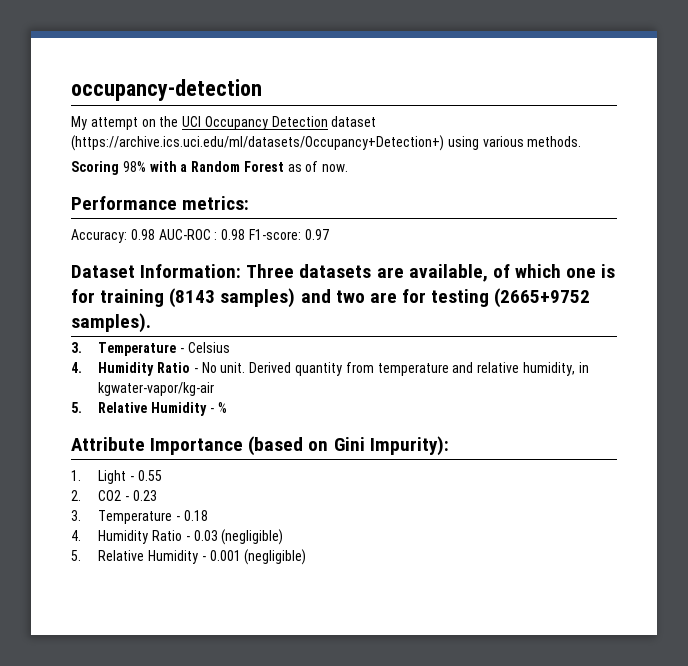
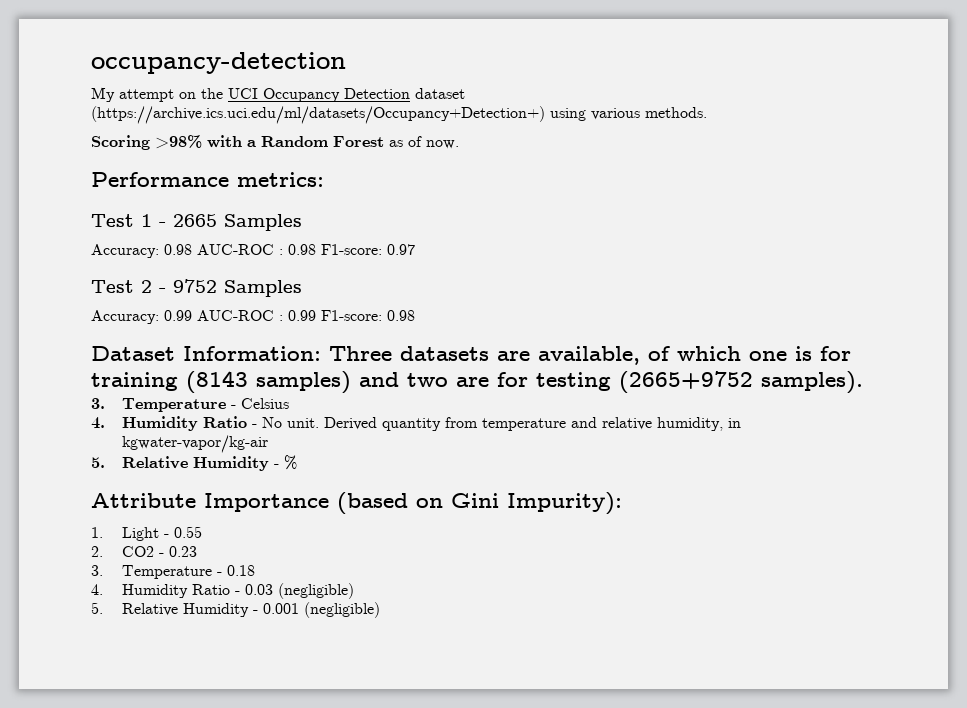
- Scoring 98% with a Random Forest as of now.
+ Scoring >98% with a Random Forest as of now.
+ Test 1 - 2665 Samples
+ Test 2 - 9752 Samples
+ Accuracy: 0.99 AUC-ROC : 0.99 F1-score: 0.98

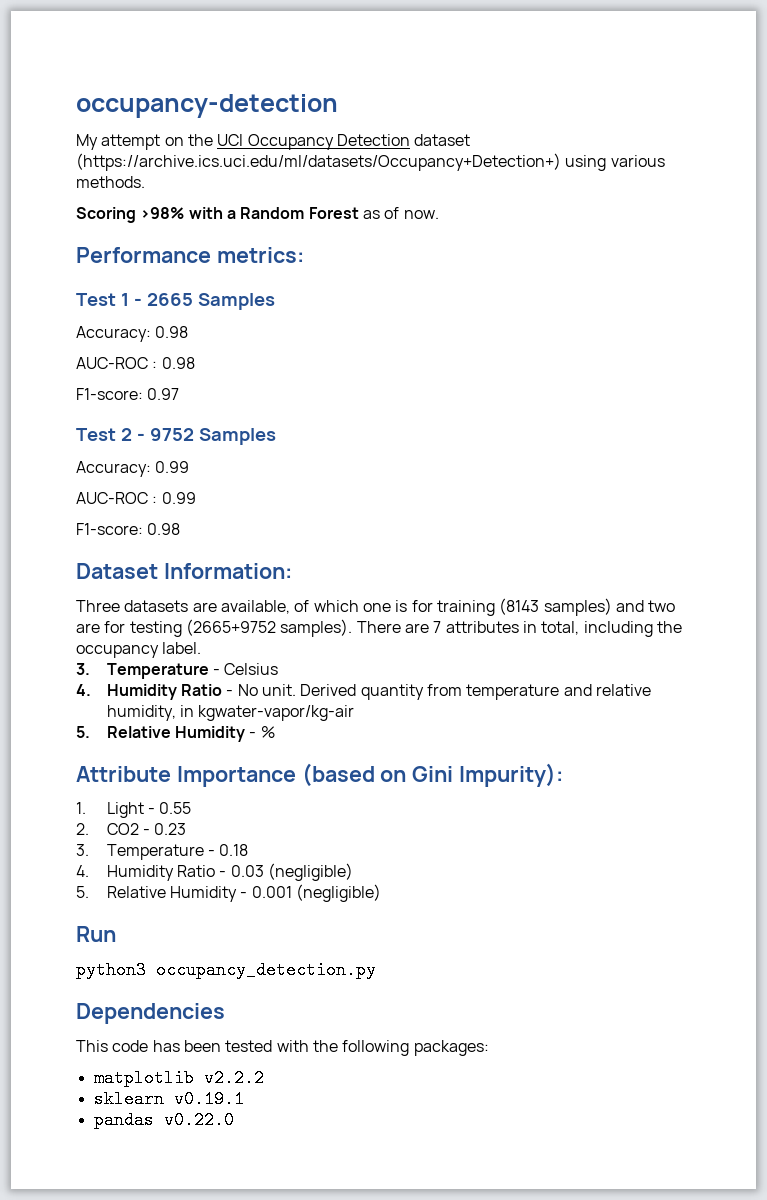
- Accuracy: 0.98 AUC-ROC : 0.98 F1-score: 0.97
+ Accuracy: 0.98
+ AUC-ROC : 0.98
+ F1-score: 0.97
- Accuracy: 0.99 AUC-ROC : 0.99 F1-score: 0.98
+ Accuracy: 0.99
+ AUC-ROC : 0.99
+ F1-score: 0.98
- Dataset Information: Three datasets are available, of which one is for training (8143 samples) and two are for testing (2665+9752 samples).
+ Dataset Information:
+ Three datasets are available, of which one is for training (8143 samples) and two are for testing (2665+9752 samples). There are 7 attributes in total, including the occupancy label.
+ Run
+ python3 occupancy_detection.py
+ Dependencies
+ This code has been tested with the following packages:
+ matplotlib v2.2.2
+ sklearn v0.19.1
+ pandas v0.22.0

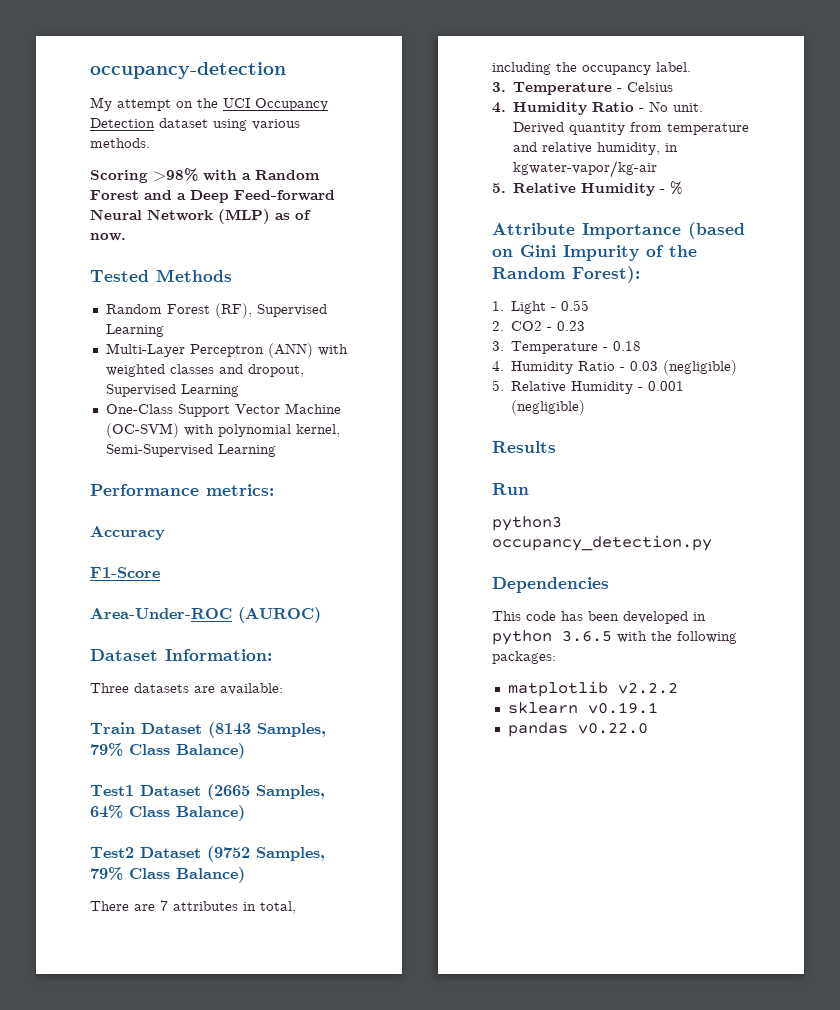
- My attempt on the UCI Occupancy Detection dataset (https://archive.ics.uci.edu/ml/datasets/Occupancy+Detection+) using various methods.
+ My attempt on the UCI Occupancy Detection dataset using various methods.
- Scoring >98% with a Random Forest as of now.
+ Scoring >98% with a Random Forest and a Deep Feed-forward Neural Network (MLP) as of now.
+ Tested Methods
+ Random Forest (RF), Supervised Learning
+ Multi-Layer Perceptron (ANN) with weighted classes and dropout, Supervised Learning
+ One-Class Support Vector Machine (OC-SVM) with polynomial kernel, Semi-Supervised Learning
  Performance metrics:
- Test 1 - 2665 Samples
- Accuracy: 0.98
- AUC-ROC : 0.98
- F1-score: 0.97
- Test 2 - 9752 Samples
- Accuracy: 0.99
- AUC-ROC : 0.99
- F1-score: 0.98
+ Accuracy
+ F1-Score
+ Area-Under-ROC (AUROC)
- Three datasets are available, of which one is for training (8143 samples) and two are for testing (2665+9752 samples). There are 7 attributes in total, including the occupancy label.
+ Three datasets are available:
+ Train Dataset (8143 Samples, 79% Class Balance)
+ Test1 Dataset (2665 Samples, 64% Class Balance)
+ Test2 Dataset (9752 Samples, 79% Class Balance)
+ There are 7 attributes in total, including the occupancy label.
- Attribute Importance (based on Gini Impurity):
+ Attribute Importance (based on Gini Impurity of the Random Forest):
+ Results
- This code has been tested with the following packages:
+ This code has been developed in python 3.6.5 with the following packages:

